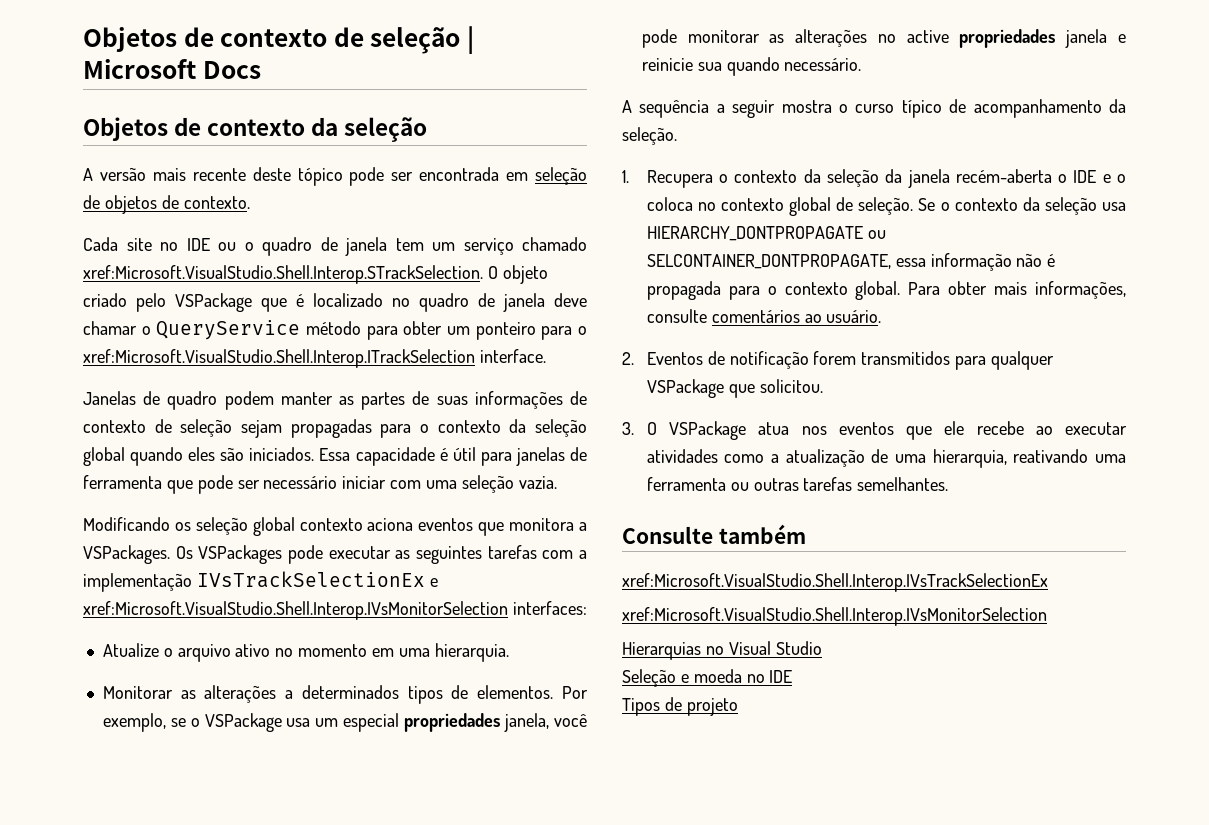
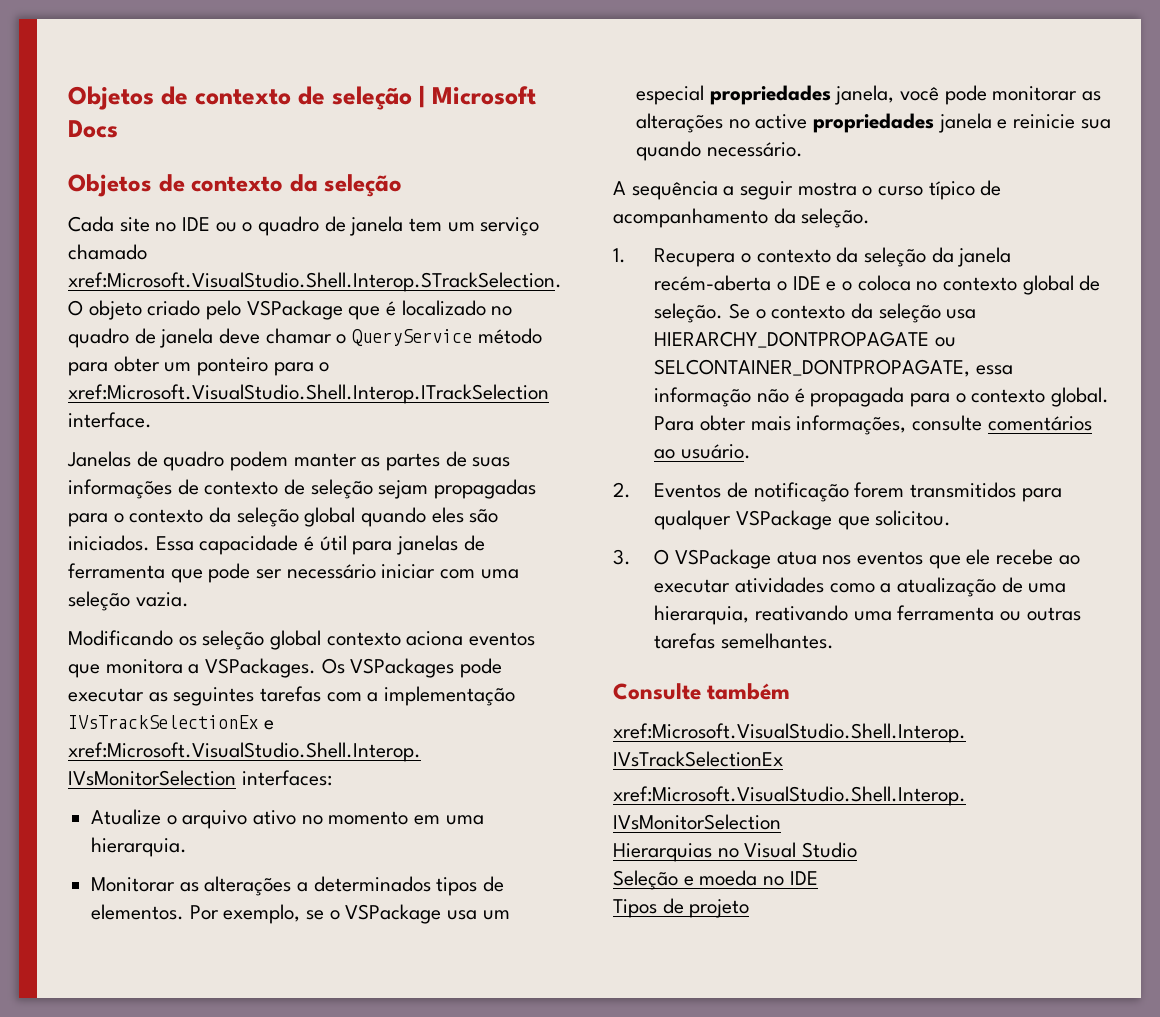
- A versão mais recente deste tópico pode ser encontrada em seleção de objetos de contexto.

